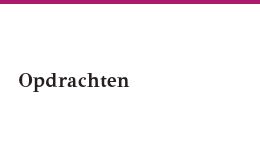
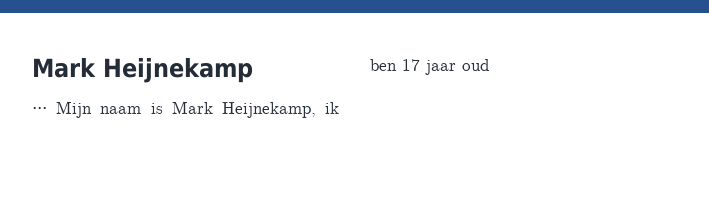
- Opdrachten
+ Mark Heijnekamp
+ ⋅⋅⋅ Mijn naam is Mark Heijnekamp, ik ben 17 jaar oud

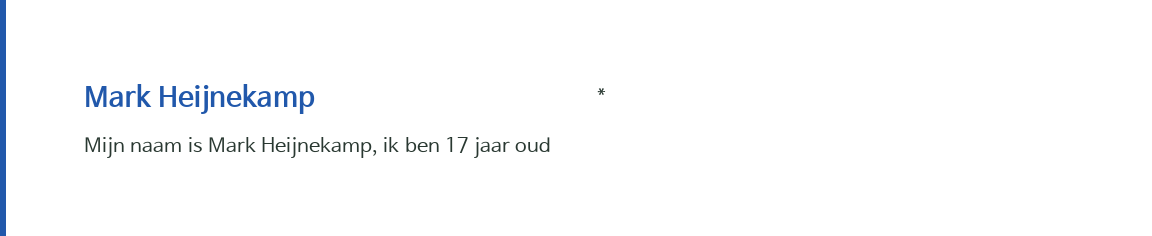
- ⋅⋅⋅ Mijn naam is Mark Heijnekamp, ik ben 17 jaar oud
+ Mijn naam is Mark Heijnekamp, ik ben 17 jaar oud *

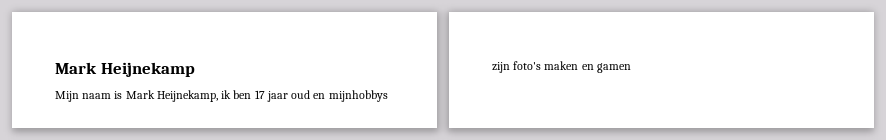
- Mijn naam is Mark Heijnekamp, ik ben 17 jaar oud *
+ Mijn naam is Mark Heijnekamp, ik ben 17 jaar oud en mijnhobbys zijn foto's maken en gamen

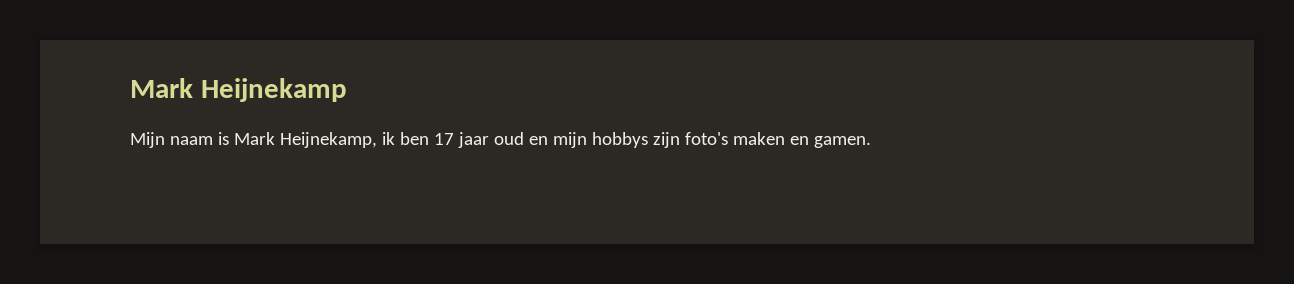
- Mijn naam is Mark Heijnekamp, ik ben 17 jaar oud en mijnhobbys zijn foto's maken en gamen
+ Mijn naam is Mark Heijnekamp, ik ben 17 jaar oud en mijn hobbys zijn foto's maken en gamen.

